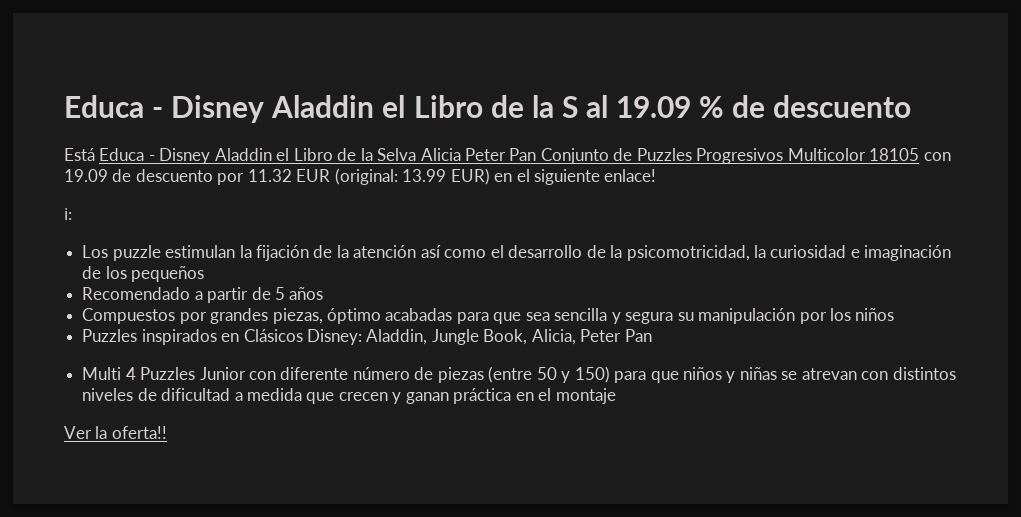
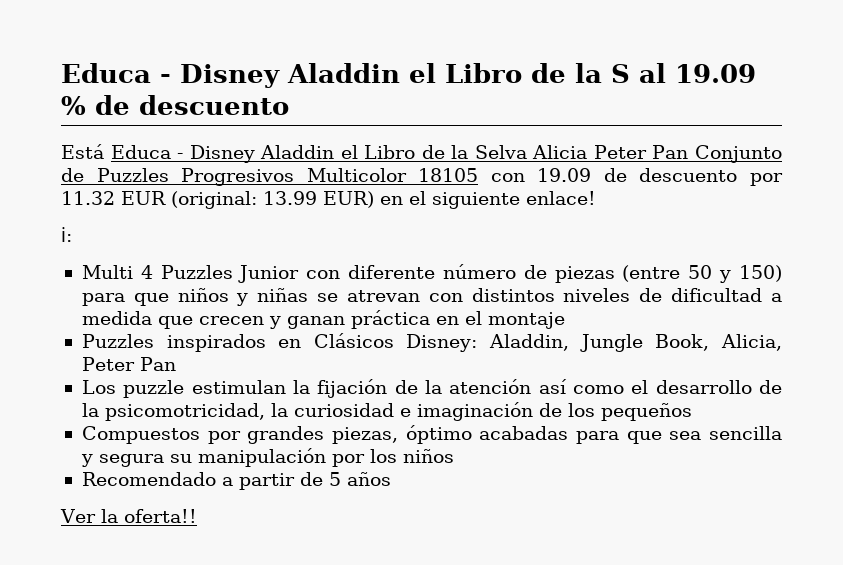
- Los puzzle estimulan la fijación de la atención así como el desarrollo de la psicomotricidad, la curiosidad e imaginación de los pequeños
- Recomendado a partir de 5 años
- Compuestos por grandes piezas, óptimo acabadas para que sea sencilla y segura su manipulación por los niños
- Puzzles inspirados en Clásicos Disney: Aladdin, Jungle Book, Alicia, Peter Pan
+ Puzzles inspirados en Clásicos Disney: Aladdin, Jungle Book, Alicia, Peter Pan
+ Los puzzle estimulan la fijación de la atención así como el desarrollo de la psicomotricidad, la curiosidad e imaginación de los pequeños
+ Compuestos por grandes piezas, óptimo acabadas para que sea sencilla y segura su manipulación por los niños
+ Recomendado a partir de 5 años

